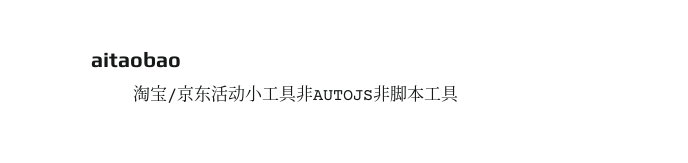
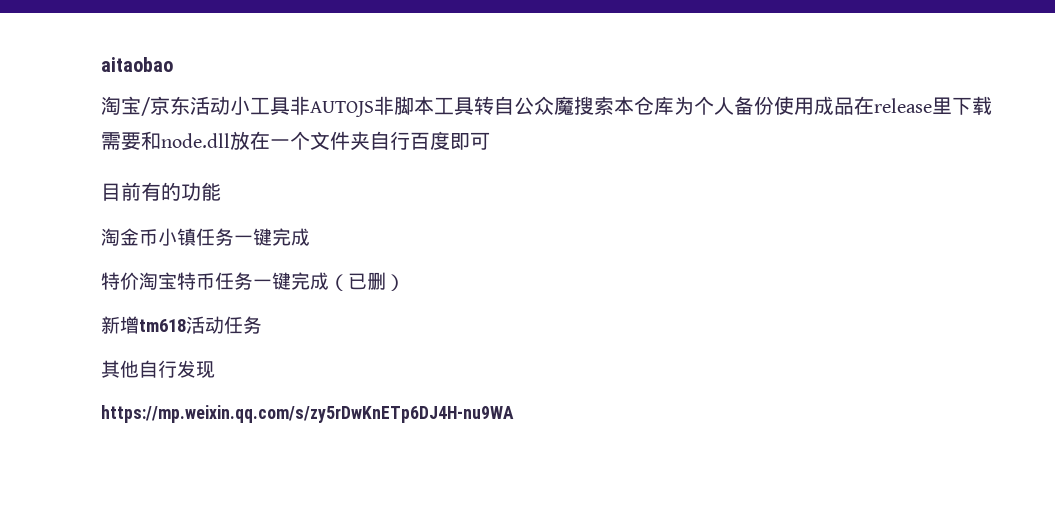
- 淘宝/京东活动小工具非AUTOJS非脚本工具
+ 淘宝/京东活动小工具非AUTOJS非脚本工具转自公众魔搜索本仓库为个人备份使用成品在release里下载需要和node.dll放在一个文件夹自行百度即可
+ 目前有的功能
+ 淘金币小镇任务一键完成
+ 特价淘宝特币任务一键完成（已删）
+ 新增tm618活动任务
+ 其他自行发现
+ https://mp.weixin.qq.com/s/zy5rDwKnETp6DJ4H-nu9WA

